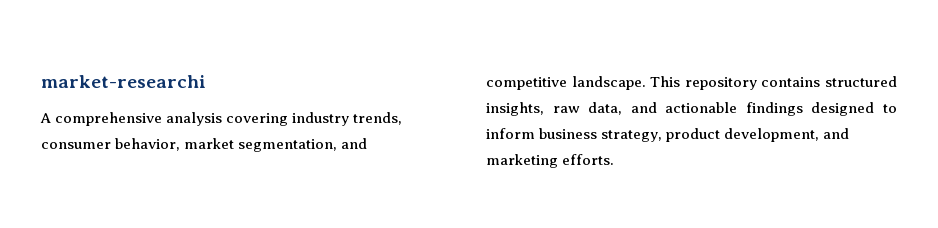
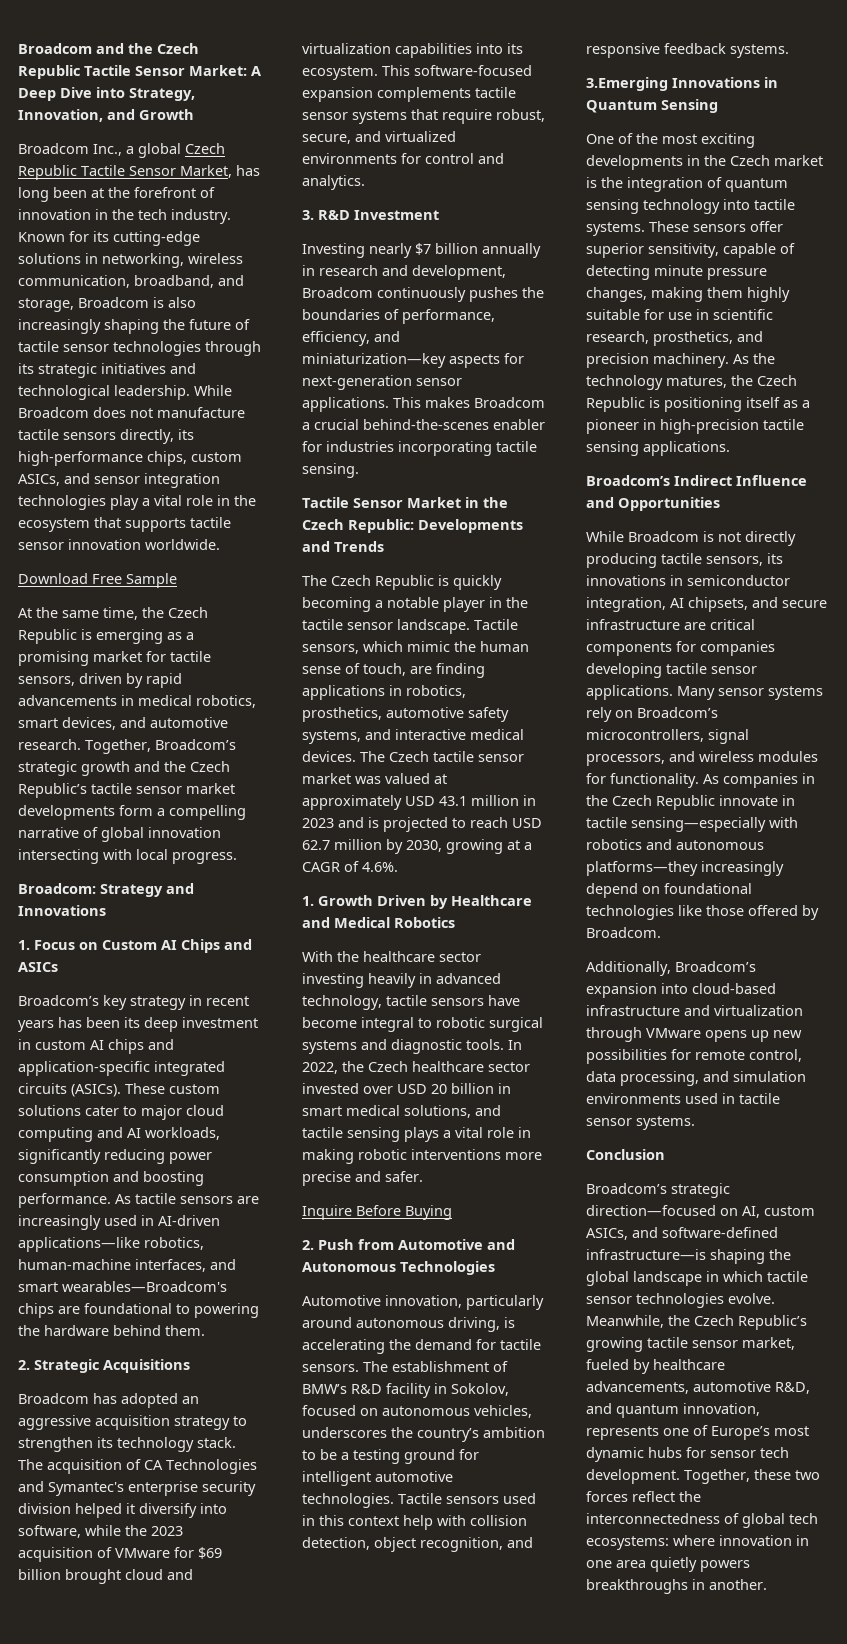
- market-researchi
- A comprehensive analysis covering industry trends, consumer behavior, market segmentation, and competitive landscape. This repository contains structured insights, raw data, and actionable findings designed to inform business strategy, product development, and marketing efforts.
+ Broadcom and the Czech Republic Tactile Sensor Market: A Deep Dive into Strategy, Innovation, and Growth
+ Broadcom Inc., a global Czech Republic Tactile Sensor Market, has long been at the forefront of innovation in the tech industry. Known for its cutting-edge solutions in networking, wireless communication, broadband, and storage, Broadcom is also increasingly shaping the future of tactile sensor technologies through its strategic initiatives and technological leadership. While Broadcom does not manufacture tactile sensors directly, its high-performance chips, custom ASICs, and sensor integration technologies play a vital role in the ecosystem that supports tactile sensor innovation worldwide.
+ Download Free Sample
+ At the same time, the Czech Republic is emerging as a promising market for tactile sensors, driven by rapid advancements in medical robotics, smart devices, and automotive research. Together, Broadcom’s strategic growth and the Czech Republic’s tactile sensor market developments form a compelling narrative of global innovation intersecting with local progress.
+ Broadcom: Strategy and Innovations
+ 1. Focus on Custom AI Chips and ASICs
+ Broadcom’s key strategy in recent years has been its deep investment in custom AI chips and application-specific integrated circuits (ASICs). These custom solutions cater to major cloud computing and AI workloads, significantly reducing power consumption and boosting performance. As tactile sensors are increasingly used in AI-driven applications—like robotics, human-machine interfaces, and smart wearables—Broadcom's chips are foundational to powering the hardware behind them.
+ 2. Strategic Acquisitions
+ Broadcom has adopted an aggressive acquisition strategy to strengthen its technology stack. The acquisition of CA Technologies and Symantec's enterprise security division helped it diversify into software, while the 2023 acquisition of VMware for $69 billion brought cloud and virtualization capabilities into its ecosystem. This software-focused expansion complements tactile sensor systems that require robust, secure, and virtualized environments for control and analytics.
+ 3. R&D Investment
+ Investing nearly $7 billion annually in research and development, Broadcom continuously pushes the boundaries of performance, efficiency, and miniaturization—key aspects for next-generation sensor applications. This makes Broadcom a crucial behind-the-scenes enabler for industries incorporating tactile sensing.
+ Tactile Sensor Market in the Czech Republic: Developments and Trends
+ The Czech Republic is quickly becoming a notable player in the tactile sensor landscape. Tactile sensors, which mimic the human sense of touch, are finding applications in robotics, prosthetics, automotive safety systems, and interactive medical devices. The Czech tactile sensor market was valued at approximately USD 43.1 million in 2023 and is projected to reach USD 62.7 million by 2030, growing at a CAGR of 4.6%.
+ 1. Growth Driven by Healthcare and Medical Robotics
+ With the healthcare sector investing heavily in advanced technology, tactile sensors have become integral to robotic surgical systems and diagnostic tools. In 2022, the Czech healthcare sector invested over USD 20 billion in smart medical solutions, and tactile sensing plays a vital role in making robotic interventions more precise and safer.
+ Inquire Before Buying
+ 2. Push from Automotive and Autonomous Technologies
+ Automotive innovation, particularly around autonomous driving, is accelerating the demand for tactile sensors. The establishment of BMW’s R&D facility in Sokolov, focused on autonomous vehicles, underscores the country’s ambition to be a testing ground for intelligent automotive technologies. Tactile sensors used in this context help with collision detection, object recognition, and responsive feedback systems.
+ 3.Emerging Innovations in Quantum Sensing
+ One of the most exciting developments in the Czech market is the integration of quantum sensing technology into tactile systems. These sensors offer superior sensitivity, capable of detecting minute pressure changes, making them highly suitable for use in scientific research, prosthetics, and precision machinery. As the technology matures, the Czech Republic is positioning itself as a pioneer in high-precision tactile sensing applications.
+ Broadcom’s Indirect Influence and Opportunities
+ While Broadcom is not directly producing tactile sensors, its innovations in semiconductor integration, AI chipsets, and secure infrastructure are critical components for companies developing tactile sensor applications. Many sensor systems rely on Broadcom’s microcontrollers, signal processors, and wireless modules for functionality. As companies in the Czech Republic innovate in tactile sensing—especially with robotics and autonomous platforms—they increasingly depend on foundational technologies like those offered by Broadcom.
+ Additionally, Broadcom’s expansion into cloud-based infrastructure and virtualization through VMware opens up new possibilities for remote control, data processing, and simulation environments used in tactile sensor systems.
+ Conclusion
+ Broadcom’s strategic direction—focused on AI, custom ASICs, and software-defined infrastructure—is shaping the global landscape in which tactile sensor technologies evolve. Meanwhile, the Czech Republic’s growing tactile sensor market, fueled by healthcare advancements, automotive R&D, and quantum innovation, represents one of Europe’s most dynamic hubs for sensor tech development. Together, these two forces reflect the interconnectedness of global tech ecosystems: where innovation in one area quietly powers breakthroughs in another.

